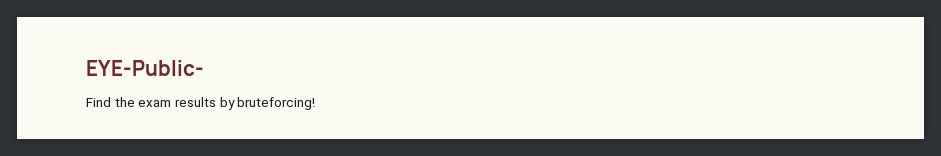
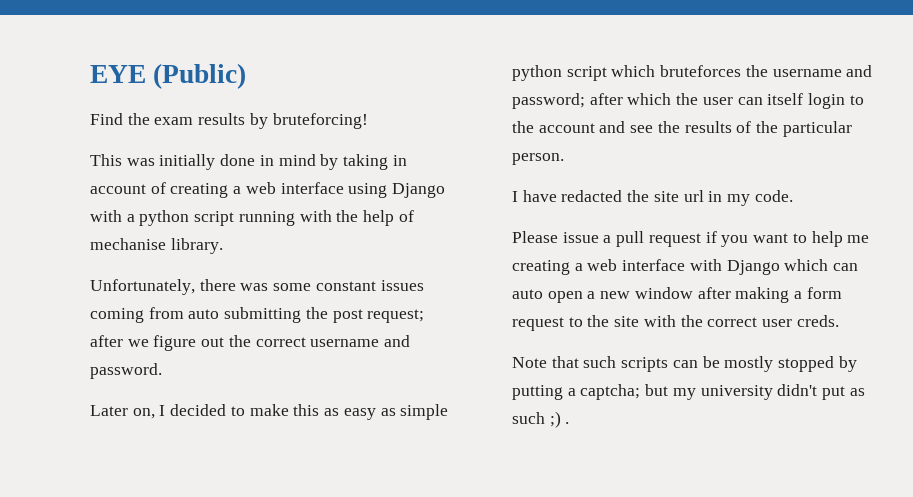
- EYE-Public-
+ EYE (Public)
+ This was initially done in mind by taking in account of creating a web interface using Django with a python script running with the help of mechanise library.
+ Unfortunately, there was some constant issues coming from auto submitting the post request; after we figure out the correct username and password.
+ Later on, I decided to make this as easy as simple python script which bruteforces the username and password; after which the user can itself login to the account and see the results of the particular person.
+ I have redacted the site url in my code.
+ Please issue a pull request if you want to help me creating a web interface with Django which can auto open a new window after making a form request to the site with the correct user creds.
+ Note that such scripts can be mostly stopped by putting a captcha; but my university didn't put as such ;) .

